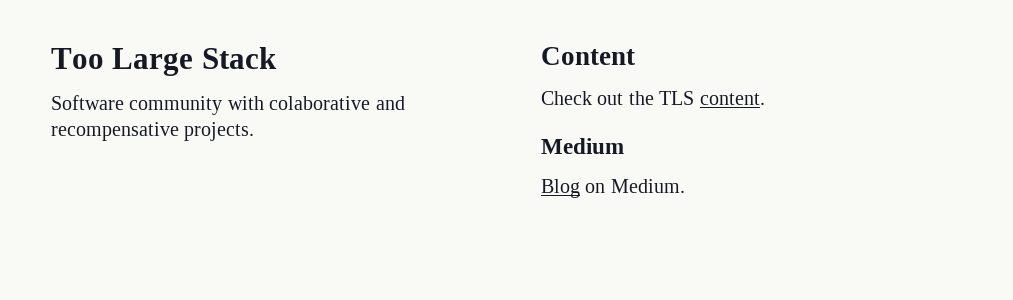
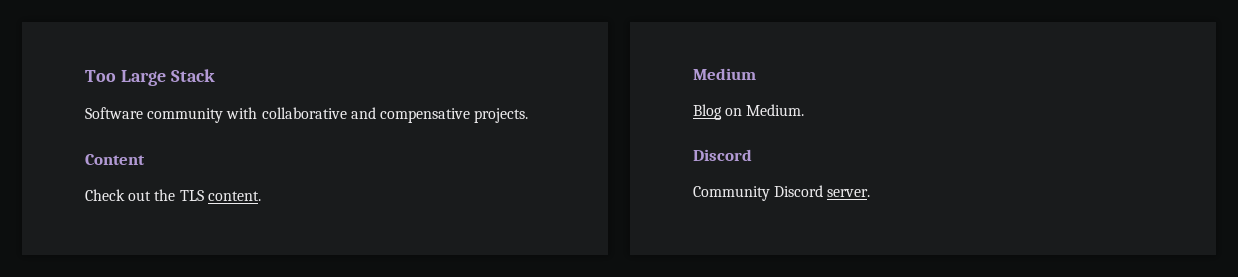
- Software community with colaborative and recompensative projects.
+ Software community with collaborative and compensative projects.
  Blog on Medium.
+ Discord
+ Community Discord server.

